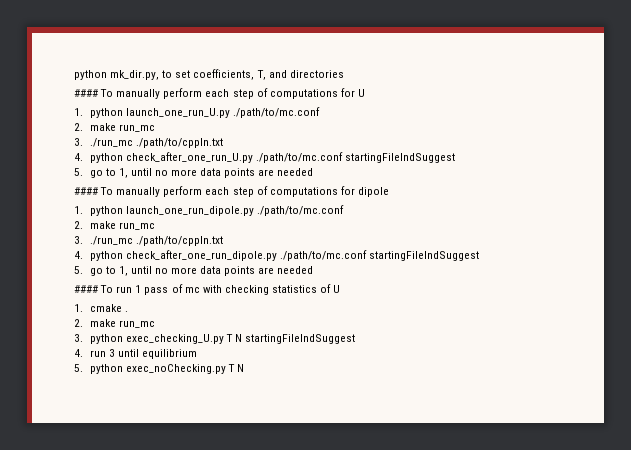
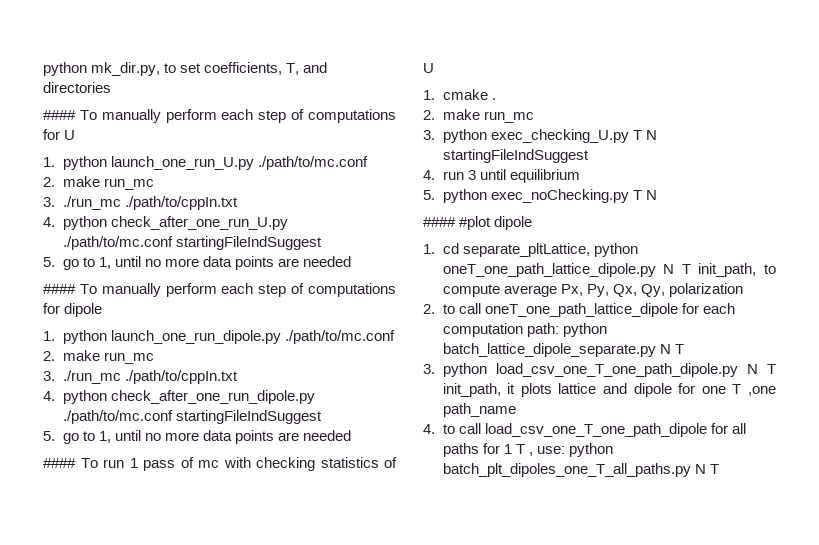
+ #### #plot dipole
+ 1. cd separate_pltLattice, python oneT_one_path_lattice_dipole.py N T init_path, to compute average Px, Py, Qx, Qy, polarization
+ 2. to call oneT_one_path_lattice_dipole for each computation path: python batch_lattice_dipole_separate.py N T
+ 3. python load_csv_one_T_one_path_dipole.py N T init_path, it plots lattice and dipole for one T ,one path_name
+ 4. to call load_csv_one_T_one_path_dipole for all paths for 1 T , use: python batch_plt_dipoles_one_T_all_paths.py N T

